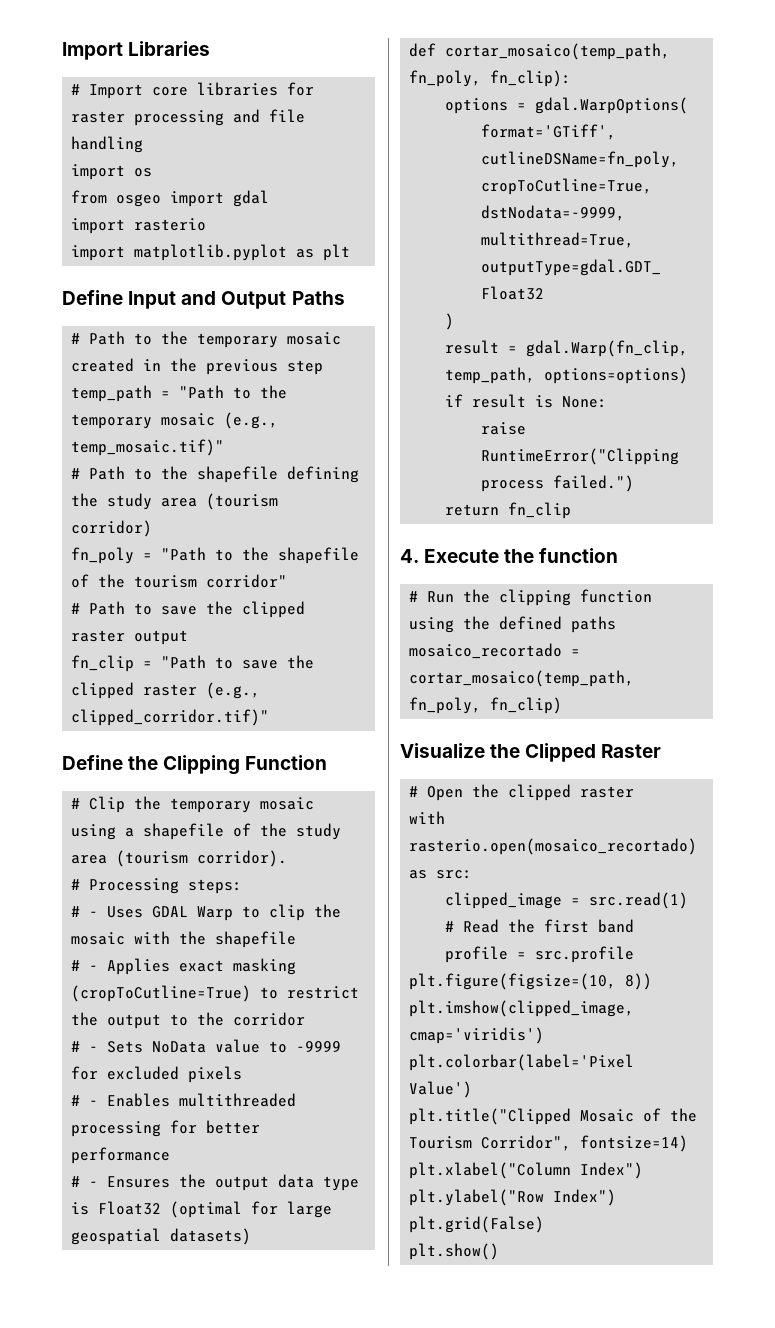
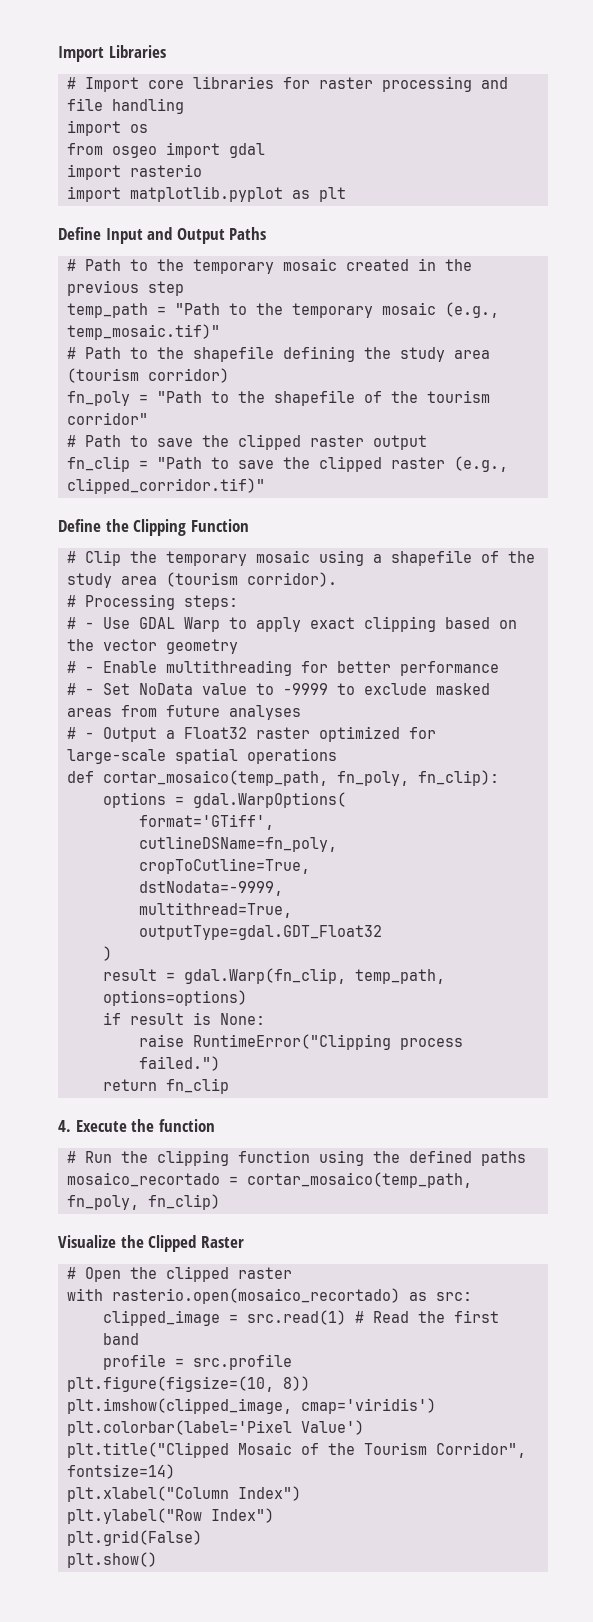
- # - Uses GDAL Warp to clip the mosaic with the shapefile
- # - Applies exact masking (cropToCutline=True) to restrict the output to the corridor
- # - Sets NoData value to -9999 for excluded pixels
- # - Enables multithreaded processing for better performance
+ # - Use GDAL Warp to apply exact clipping based on the vector geometry
+ # - Enable multithreading for better performance
- # - Ensures the output data type is Float32 (optimal for large geospatial datasets)
+ # - Set NoData value to -9999 to exclude masked areas from future analyses
+ # - Output a Float32 raster optimized for large-scale spatial operations

